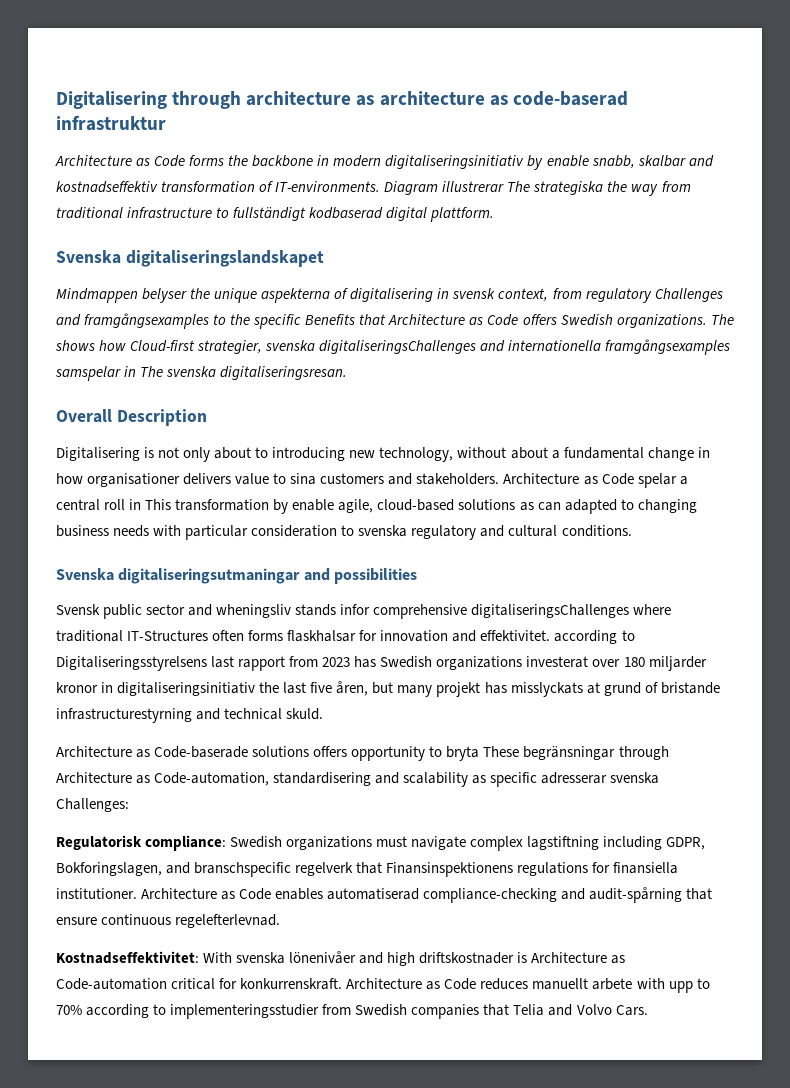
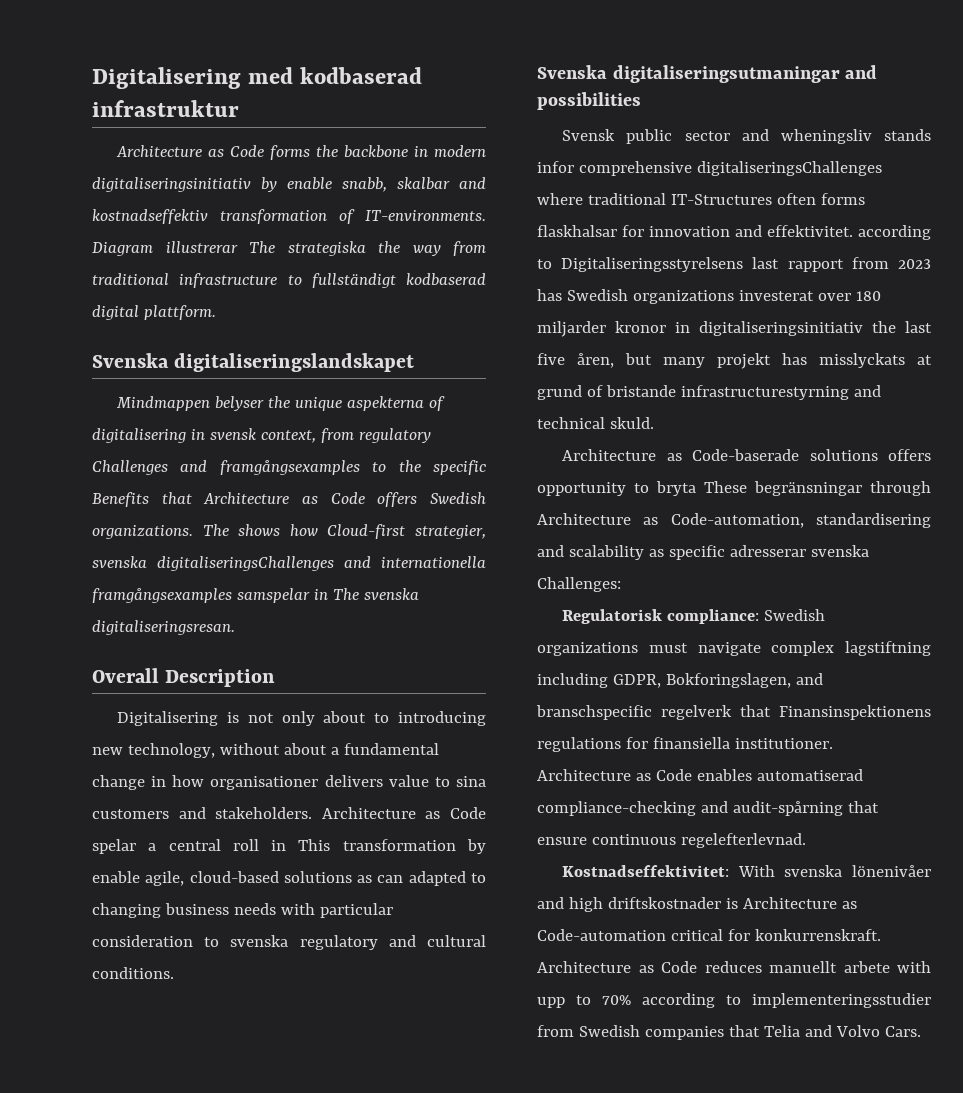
- Digitalisering through architecture as architecture as code-baserad infrastruktur
+ Digitalisering med kodbaserad infrastruktur

